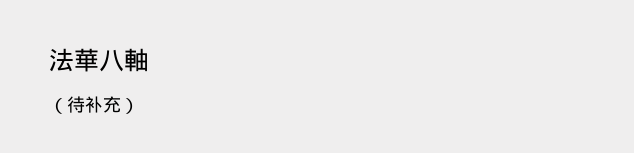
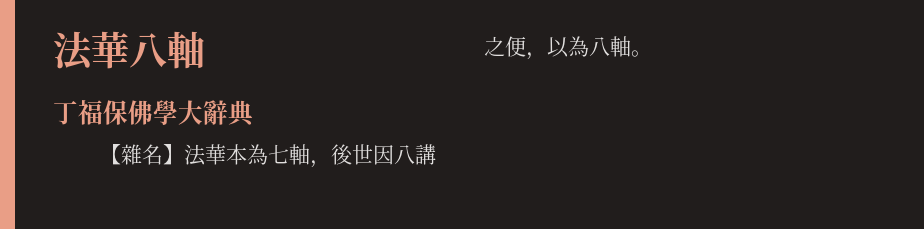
- （待补充）
+ 丁福保佛學大辭典
+ 【雜名】法華本為七軸，後世因八講之便，以為八軸。

